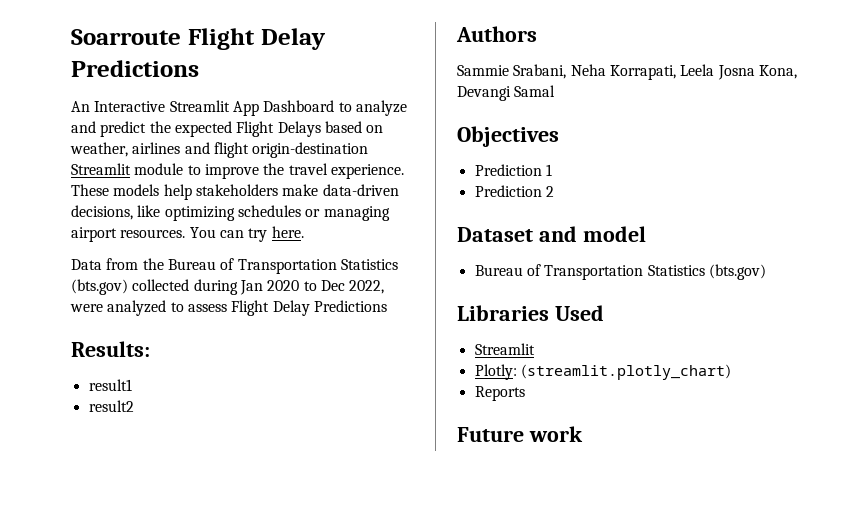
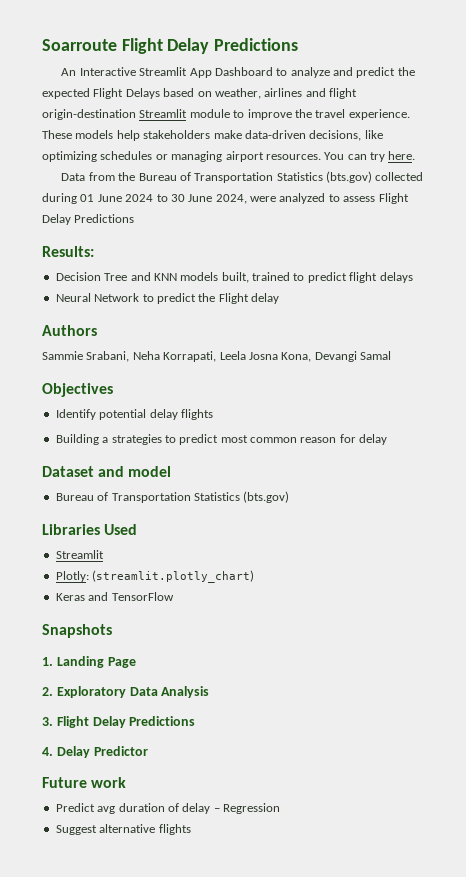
- Data from the Bureau of Transportation Statistics (bts.gov) collected during Jan 2020 to Dec 2022, were analyzed to assess Flight Delay Predictions
+ Data from the Bureau of Transportation Statistics (bts.gov) collected during 01 June 2024 to 30 June 2024, were analyzed to assess Flight Delay Predictions
- result1
- result2
+ Decision Tree and KNN models built, trained to predict flight delays
+ Neural Network to predict the Flight delay
- Prediction 1
- Prediction 2
+ Identify potential delay flights
+ Building a strategies to predict most common reason for delay
- Reports
+ Keras and TensorFlow
+ Snapshots
+ 1. Landing Page
+ 2. Exploratory Data Analysis
+ 3. Flight Delay Predictions
+ 4. Delay Predictor
  Future work
+ Predict avg duration of delay – Regression
+ Suggest alternative flights

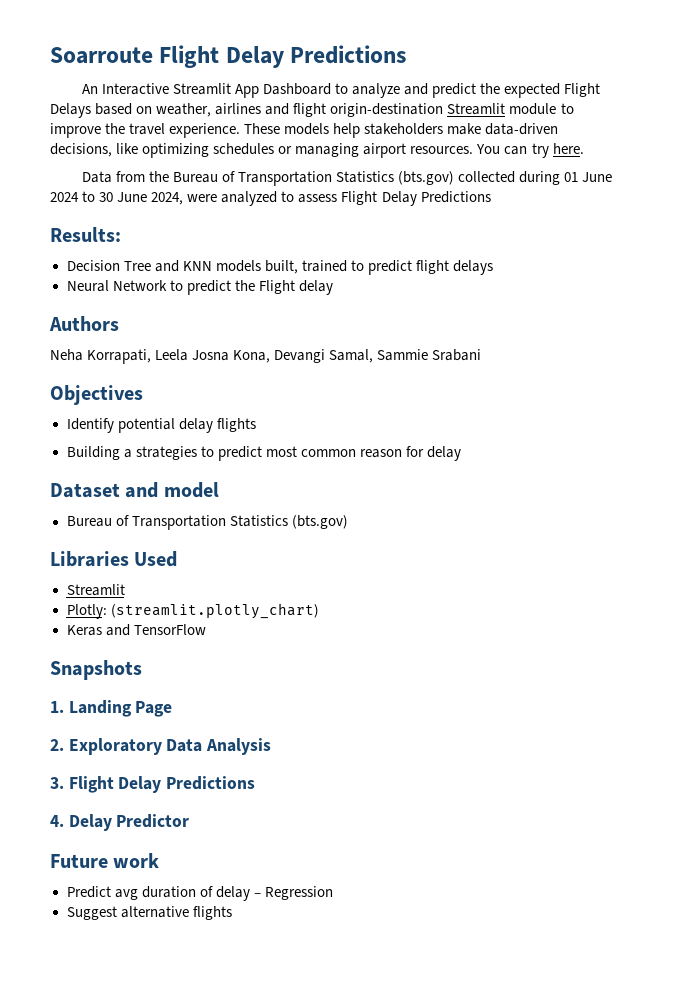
- Sammie Srabani, Neha Korrapati, Leela Josna Kona, Devangi Samal
+ Neha Korrapati, Leela Josna Kona, Devangi Samal, Sammie Srabani

